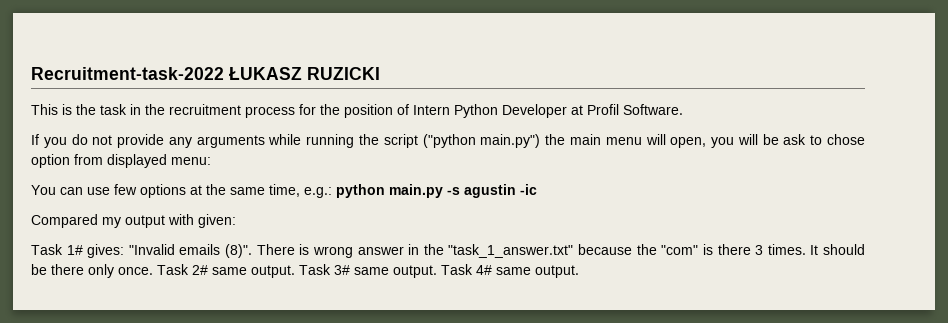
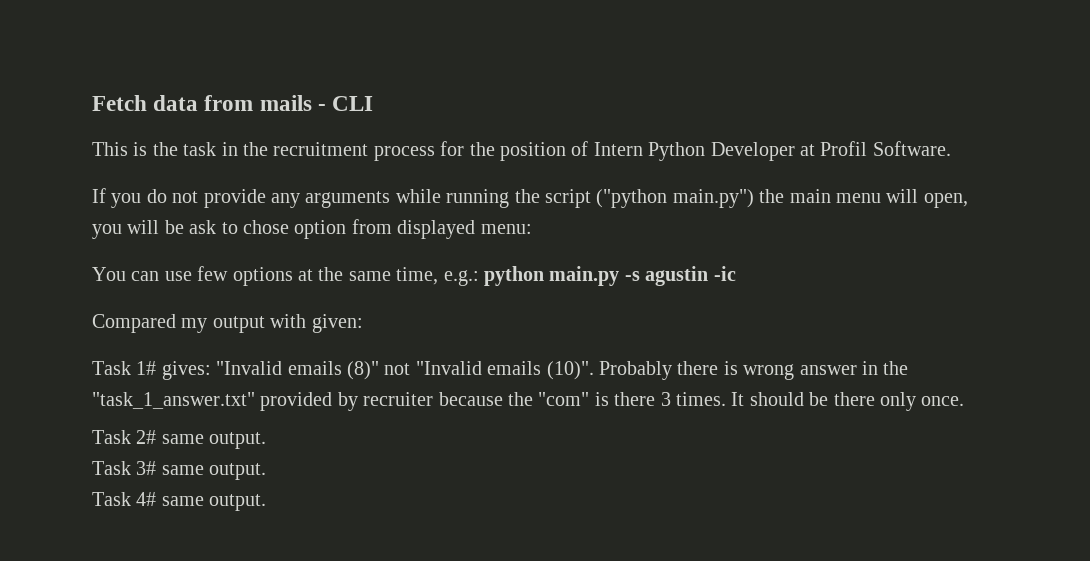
- Recruitment-task-2022 ŁUKASZ RUZICKI
+ Fetch data from mails - CLI
- Task 1# gives: "Invalid emails (8)". There is wrong answer in the "task_1_answer.txt" because the "com" is there 3 times.
+ Task 1# gives: "Invalid emails (8)" not "Invalid emails (10)". Probably there is wrong answer in the "task_1_answer.txt" provided by recruiter because the "com" is there 3 times.
- It should be there only once. Task 2# same output. Task 3# same output. Task 4# same output.
+ It should be there only once.
+ Task 2# same output.
+ Task 3# same output.
+ Task 4# same output.

